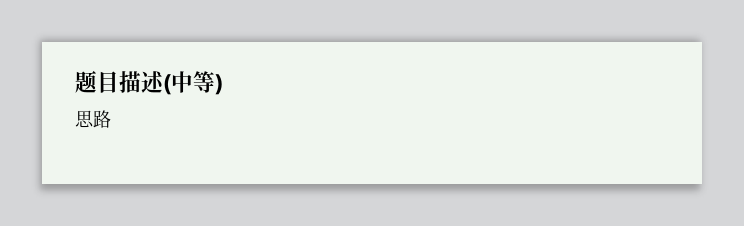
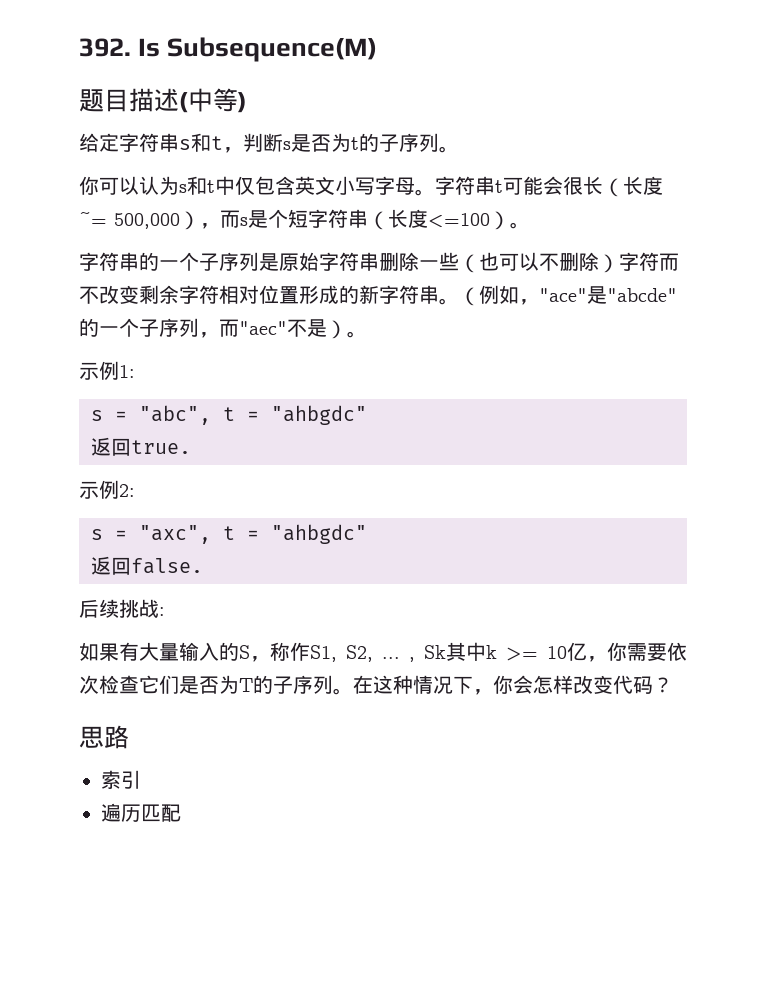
+ 392. Is Subsequence(M)
+ 给定字符串s和t，判断s是否为t的子序列。
+ 你可以认为s和t中仅包含英文小写字母。字符串t可能会很长（长度~= 500,000），而s是个短字符串（长度<=100）。
+ 字符串的一个子序列是原始字符串删除一些（也可以不删除）字符而不改变剩余字符相对位置形成的新字符串。（例如，"ace"是"abcde"的一个子序列，而"aec"不是）。
+ 示例1:
+ s = "abc", t = "ahbgdc"
+ 返回true.
+ 示例2:
+ s = "axc", t = "ahbgdc"
+ 返回false.
+ 后续挑战:
+ 如果有大量输入的S，称作S1, S2, ... , Sk其中k >= 10亿，你需要依次检查它们是否为T的子序列。在这种情况下，你会怎样改变代码？
  思路
+ 索引
+ 遍历匹配

